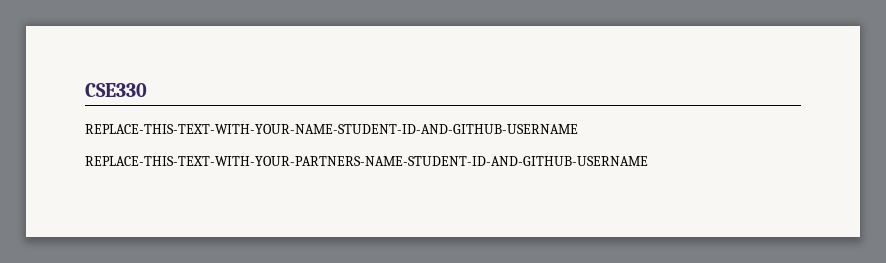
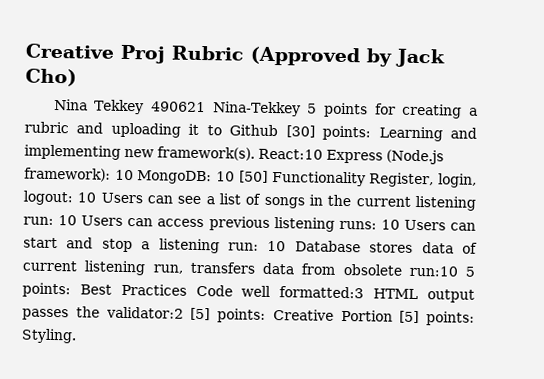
- CSE330
- REPLACE-THIS-TEXT-WITH-YOUR-NAME-STUDENT-ID-AND-GITHUB-USERNAME
- REPLACE-THIS-TEXT-WITH-YOUR-PARTNERS-NAME-STUDENT-ID-AND-GITHUB-USERNAME
+ Creative Proj Rubric (Approved by Jack Cho)
+ Nina Tekkey 490621 Nina-Tekkey 5 points for creating a rubric and uploading it to Github [30] points: Learning and implementing new framework(s). React:10 Express (Node.js framework): 10 MongoDB: 10 [50] Functionality Register, login, logout: 10 Users can see a list of songs in the current listening run: 10 Users can access previous listening runs: 10 Users can start and stop a listening run: 10 Database stores data of current listening run, transfers data from obsolete run:10 5 points: Best Practices Code well formatted:3 HTML output passes the validator:2 [5] points: Creative Portion [5] points: Styling.

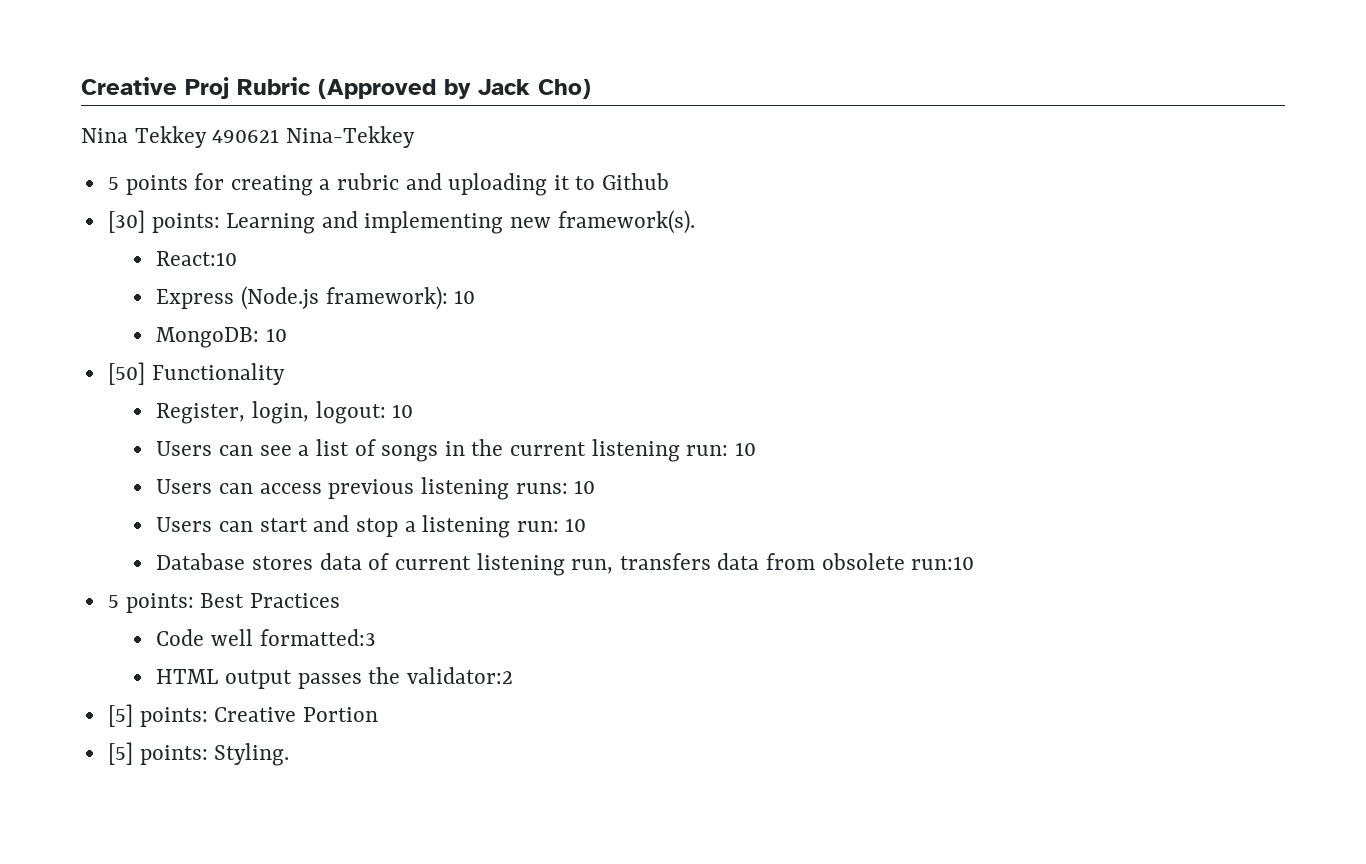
- Nina Tekkey 490621 Nina-Tekkey 5 points for creating a rubric and uploading it to Github [30] points:
+ Nina Tekkey 490621 Nina-Tekkey
+ 5 points for creating a rubric and uploading it to Github
+ [30] points:
- Learning and implementing new framework(s). React:10 Express (Node.js framework): 10 MongoDB: 10 [50] Functionality Register, login, logout: 10 Users can see a list of songs in the current listening run: 10 Users can access previous listening runs: 10 Users can start and stop a listening run: 10 Database stores data of current listening run, transfers data from obsolete run:10 5 points:
+ Learning and implementing new framework(s).
+ React:10
+ Express (Node.js framework): 10
+ MongoDB: 10
+ [50] Functionality
+ Register, login, logout: 10
+ Users can see a list of songs in the current listening run: 10
+ Users can access previous listening runs: 10
+ Users can start and stop a listening run: 10
+ Database stores data of current listening run, transfers data from obsolete run:10
+ 5 points:
- Best Practices Code well formatted:3 HTML output passes the validator:2 [5] points:
+ Best Practices
+ Code well formatted:3
+ HTML output passes the validator:2
+ [5] points:
- Creative Portion [5] points:
+ Creative Portion
+ [5] points:

